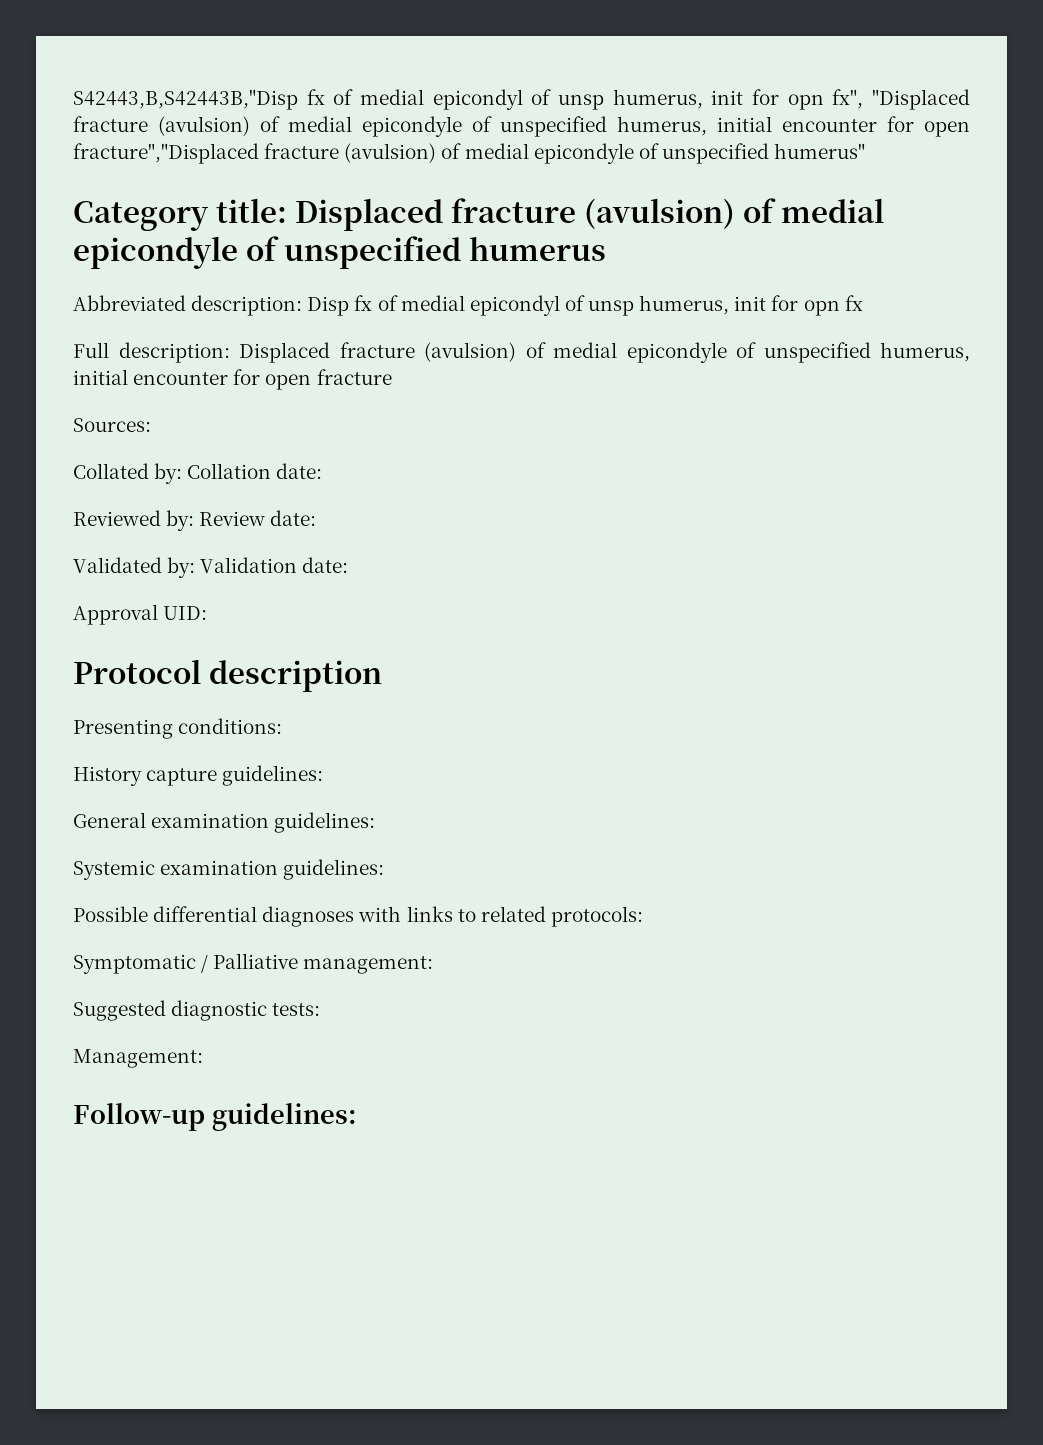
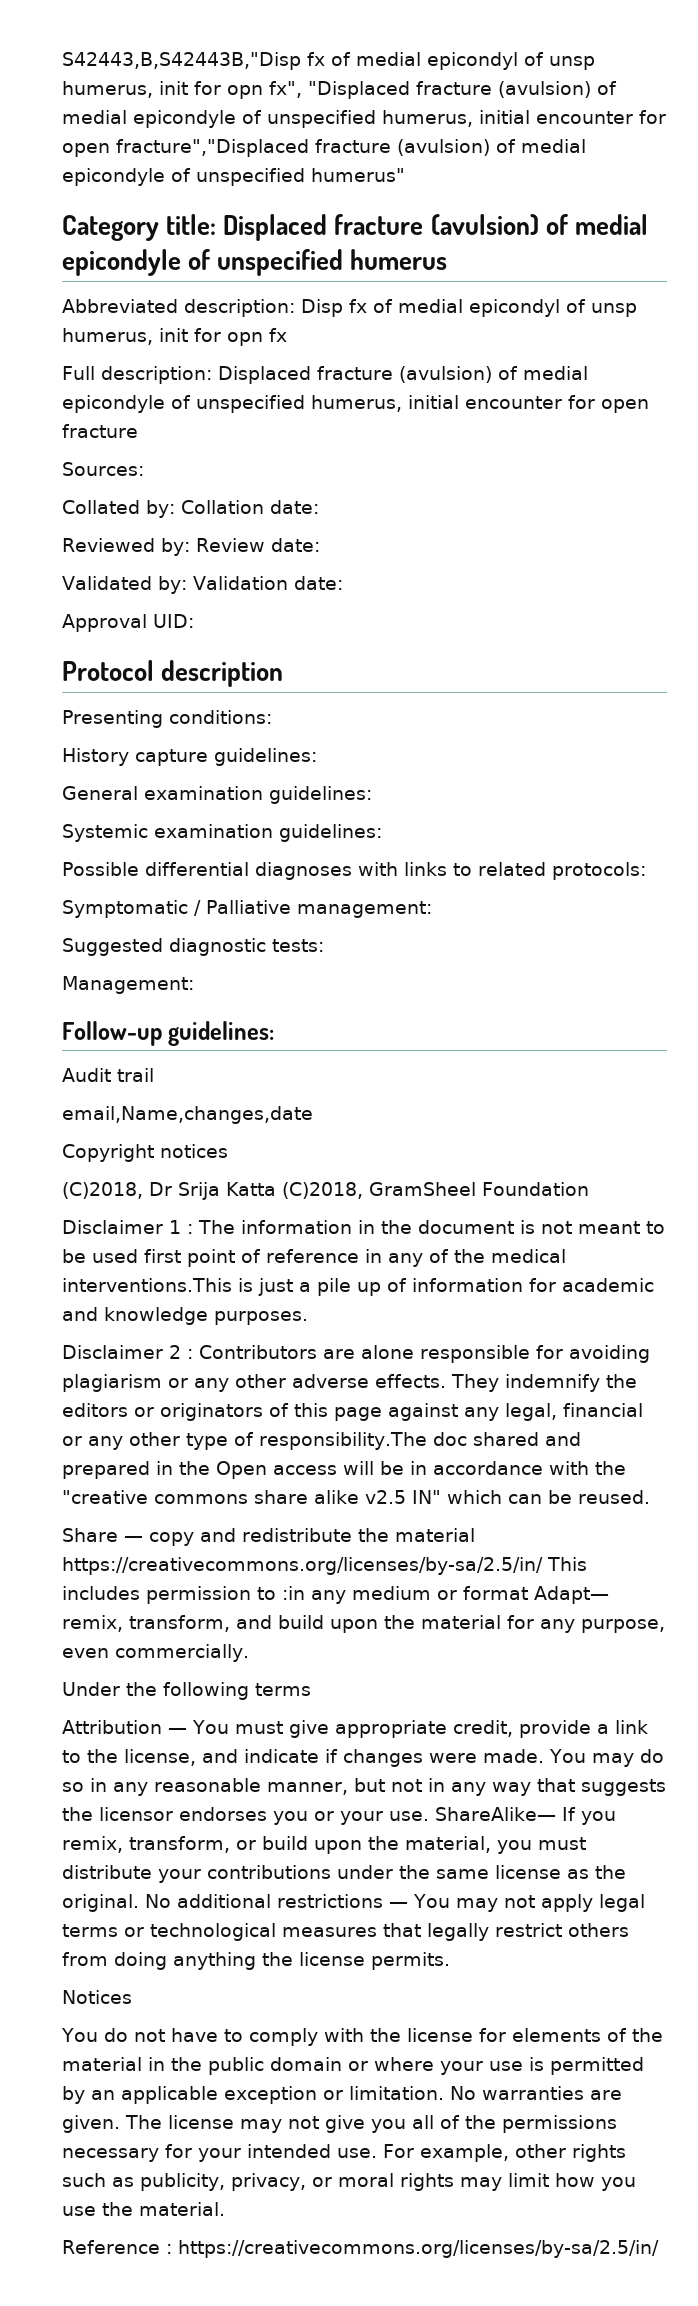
+ Audit trail
+ email,Name,changes,date
+ Copyright notices
+ (C)2018, Dr Srija Katta (C)2018, GramSheel Foundation
+ Disclaimer 1 : The information in the document is not meant to be used first point of reference in any of the medical interventions.This is just a pile up of information for academic and knowledge purposes.
+ Disclaimer 2 : Contributors are alone responsible for avoiding plagiarism or any other adverse effects. They indemnify the editors or originators of this page against any legal, financial or any other type of responsibility.The doc shared and prepared in the Open access will be in accordance with the "creative commons share alike v2.5 IN" which can be reused.
+ Share — copy and redistribute the material https://creativecommons.org/licenses/by-sa/2.5/in/ This includes permission to :in any medium or format Adapt— remix, transform, and build upon the material for any purpose, even commercially.
+ Under the following terms
+ Attribution — You must give appropriate credit, provide a link to the license, and indicate if changes were made. You may do so in any reasonable manner, but not in any way that suggests the licensor endorses you or your use. ShareAlike— If you remix, transform, or build upon the material, you must distribute your contributions under the same license as the original. No additional restrictions — You may not apply legal terms or technological measures that legally restrict others from doing anything the license permits.
+ Notices
+ You do not have to comply with the license for elements of the material in the public domain or where your use is permitted by an applicable exception or limitation. No warranties are given. The license may not give you all of the permissions necessary for your intended use. For example, other rights such as publicity, privacy, or moral rights may limit how you use the material.
+ Reference : https://creativecommons.org/licenses/by-sa/2.5/in/

